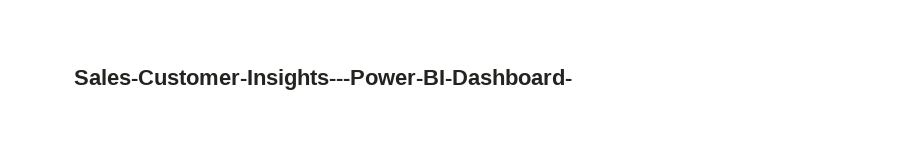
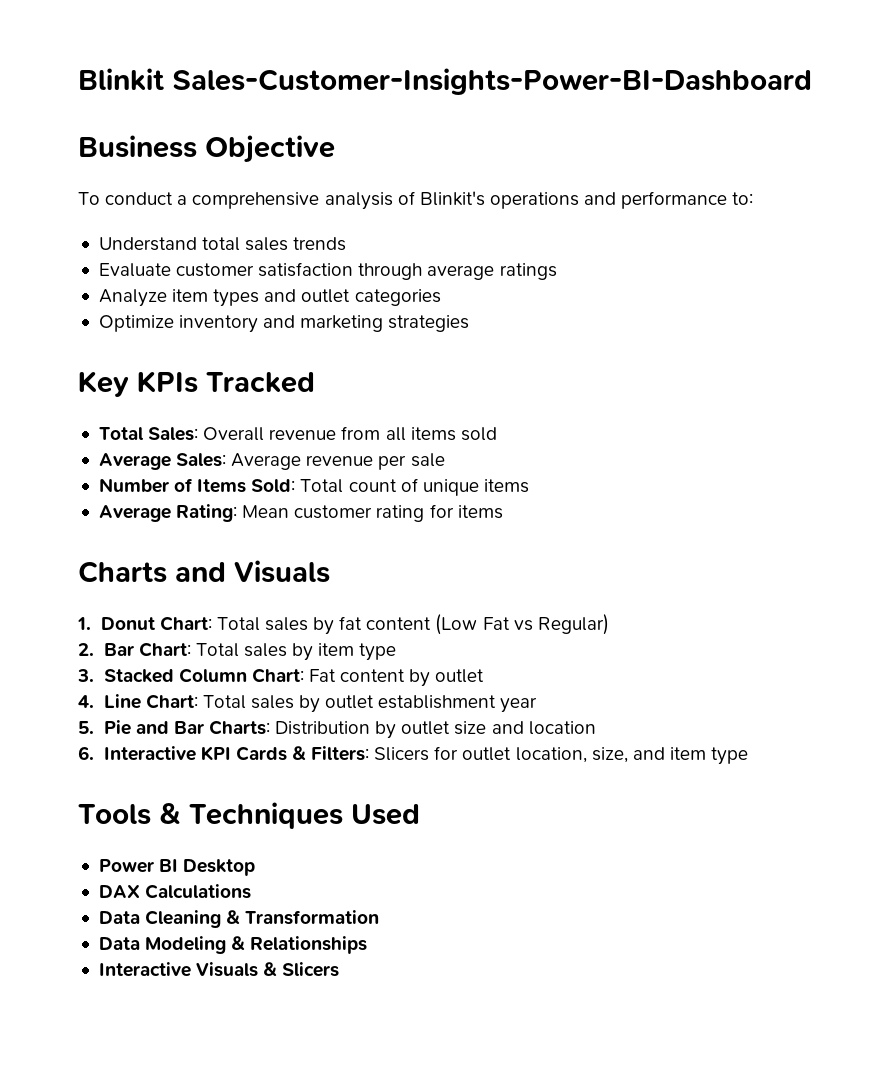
- Sales-Customer-Insights---Power-BI-Dashboard-
+ Blinkit Sales-Customer-Insights-Power-BI-Dashboard
+ Business Objective
+ To conduct a comprehensive analysis of Blinkit's operations and performance to:
+ Understand total sales trends
+ Evaluate customer satisfaction through average ratings
+ Analyze item types and outlet categories
+ Optimize inventory and marketing strategies
+ Key KPIs Tracked
+ Total Sales: Overall revenue from all items sold
+ Average Sales: Average revenue per sale
+ Number of Items Sold: Total count of unique items
+ Average Rating: Mean customer rating for items
+ Charts and Visuals
+ 1. Donut Chart: Total sales by fat content (Low Fat vs Regular)
+ 2. Bar Chart: Total sales by item type
+ 3. Stacked Column Chart: Fat content by outlet
+ 4. Line Chart: Total sales by outlet establishment year
+ 5. Pie and Bar Charts: Distribution by outlet size and location
+ 6. Interactive KPI Cards & Filters: Slicers for outlet location, size, and item type
+ Tools & Techniques Used
+ Power BI Desktop
+ DAX Calculations
+ Data Cleaning & Transformation
+ Data Modeling & Relationships
+ Interactive Visuals & Slicers

